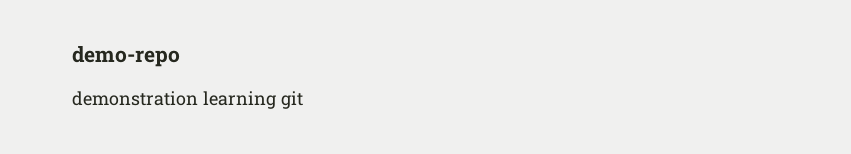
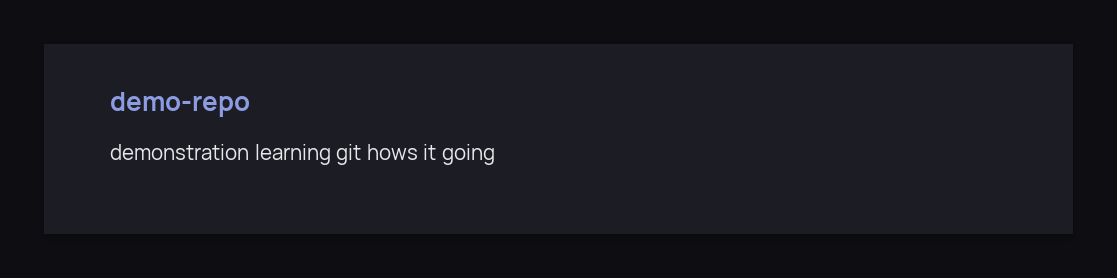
- demonstration learning git
+ demonstration learning git hows it going

